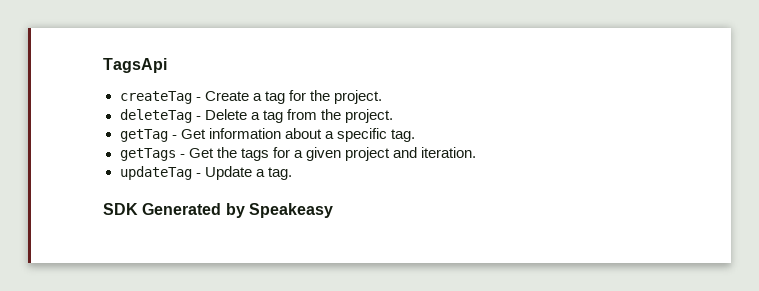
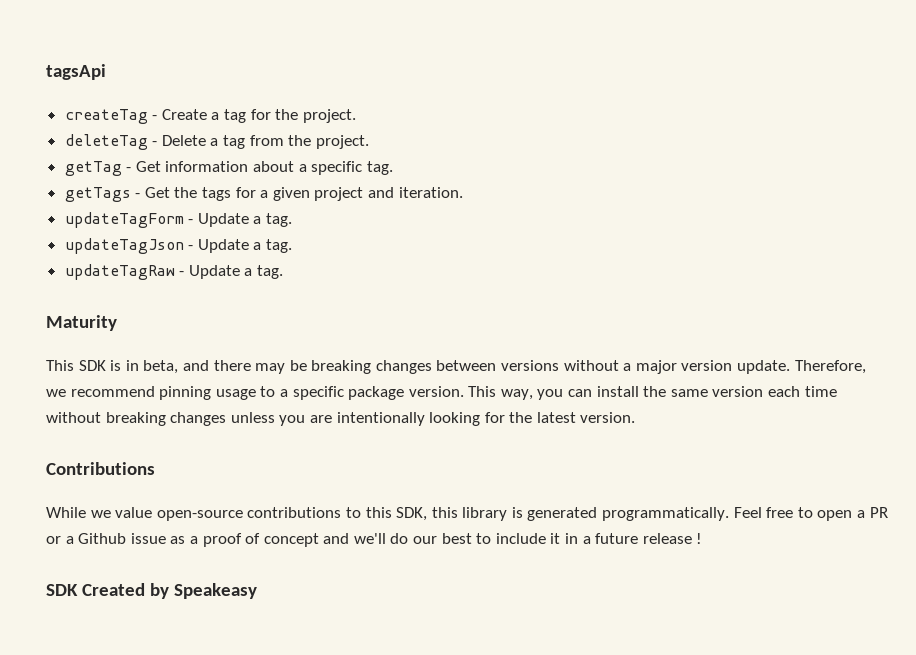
- TagsApi
+ tagsApi
- updateTag - Update a tag.
- SDK Generated by Speakeasy
+ updateTagForm - Update a tag.
+ updateTagJson - Update a tag.
+ updateTagRaw - Update a tag.
+ Maturity
+ This SDK is in beta, and there may be breaking changes between versions without a major version update. Therefore, we recommend pinning usage to a specific package version. This way, you can install the same version each time without breaking changes unless you are intentionally looking for the latest version.
+ Contributions
+ While we value open-source contributions to this SDK, this library is generated programmatically. Feel free to open a PR or a Github issue as a proof of concept and we'll do our best to include it in a future release !
+ SDK Created by Speakeasy

